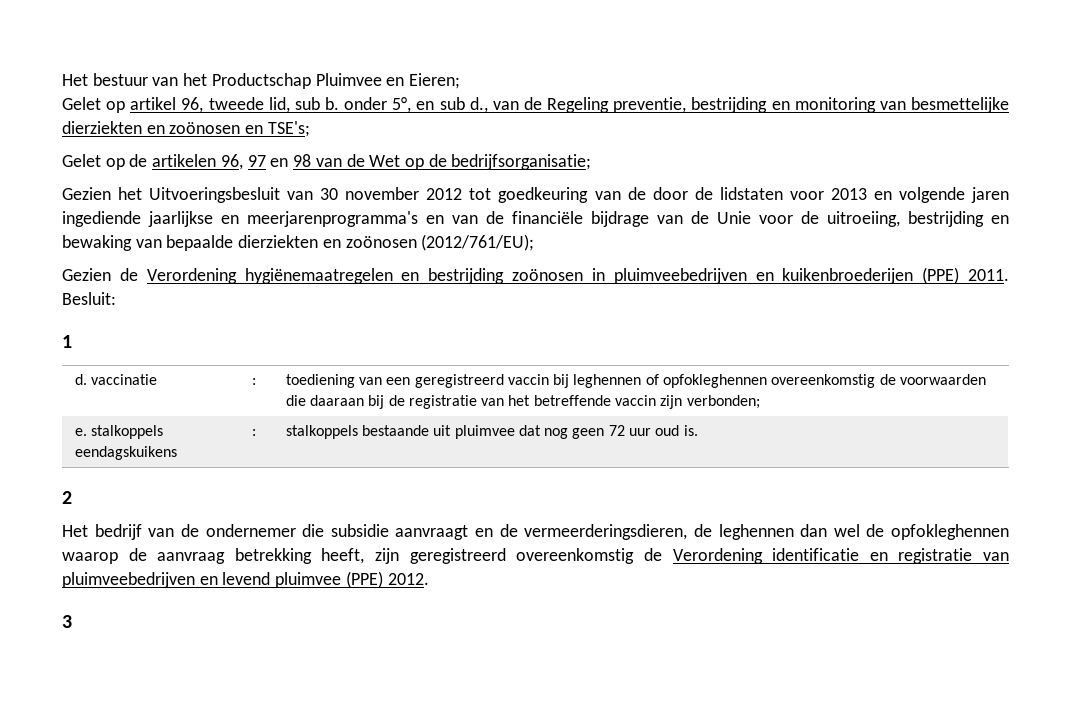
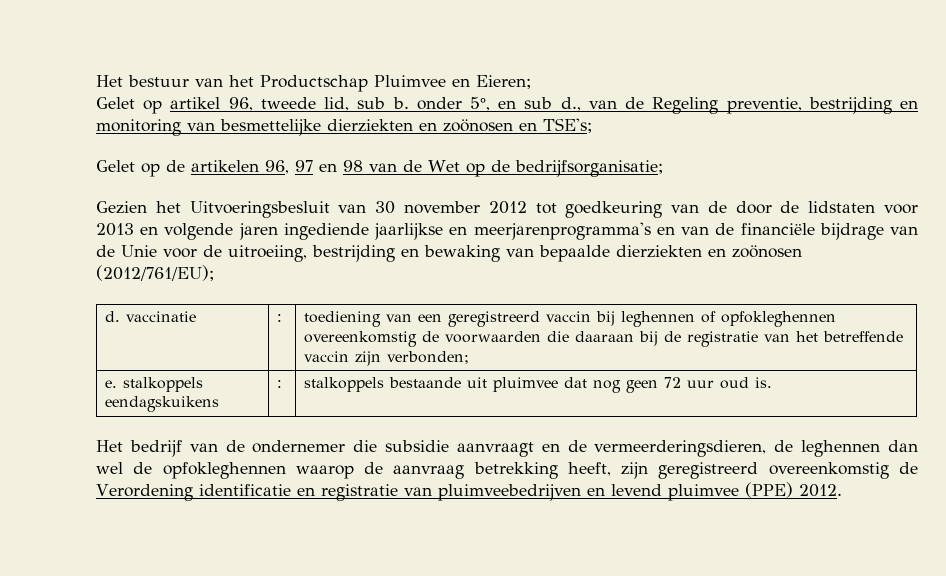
- Gezien de Verordening hygiënemaatregelen en bestrijding zoönosen in pluimveebedrijven en kuikenbroederijen (PPE) 2011. Besluit:
- 1
- 2
- 3

